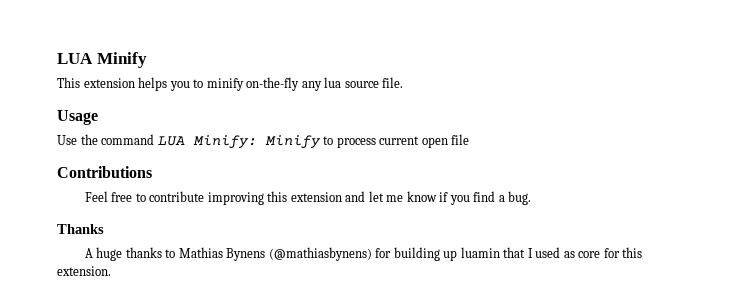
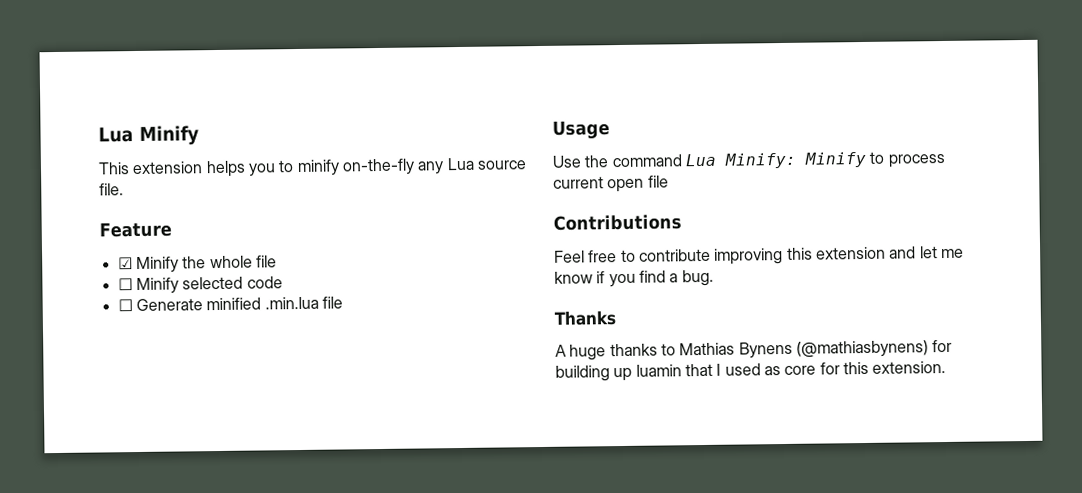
- LUA Minify
+ Lua Minify
- This extension helps you to minify on-the-fly any lua source file.
+ This extension helps you to minify on-the-fly any Lua source file.
+ Feature
+ ☑ Minify the whole file
+ ☐ Minify selected code
+ ☐ Generate minified .min.lua file
- Use the command LUA Minify: Minify to process current open file
+ Use the command Lua Minify: Minify to process current open file

